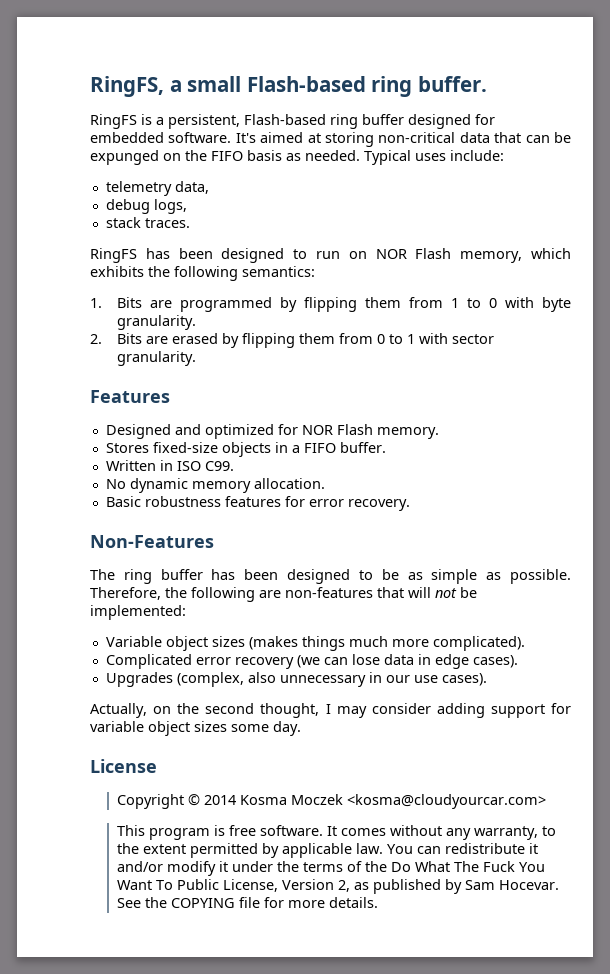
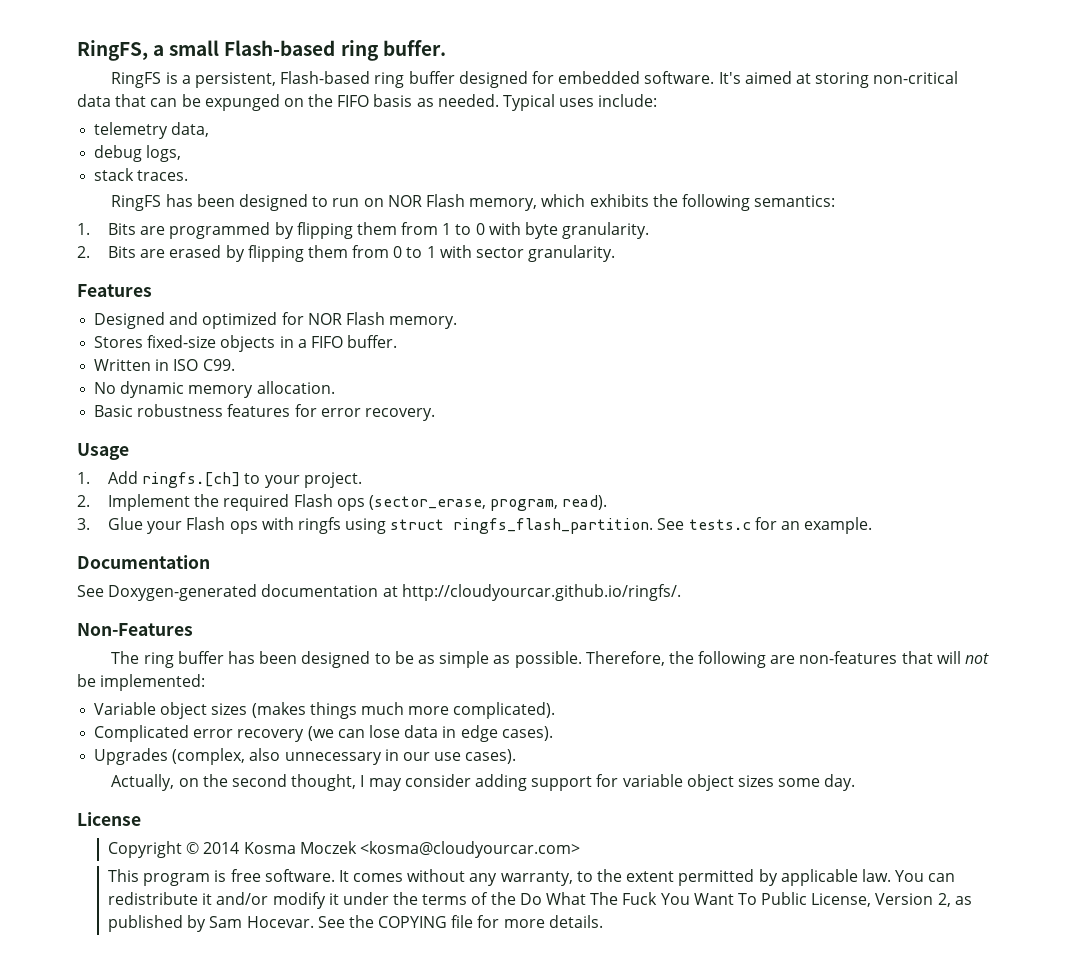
+ Usage
+ 1. Add ringfs.[ch] to your project.
+ 2. Implement the required Flash ops (sector_erase, program, read).
+ 3. Glue your Flash ops with ringfs using struct ringfs_flash_partition. See tests.c for an example.
+ Documentation
+ See Doxygen-generated documentation at http://cloudyourcar.github.io/ringfs/.

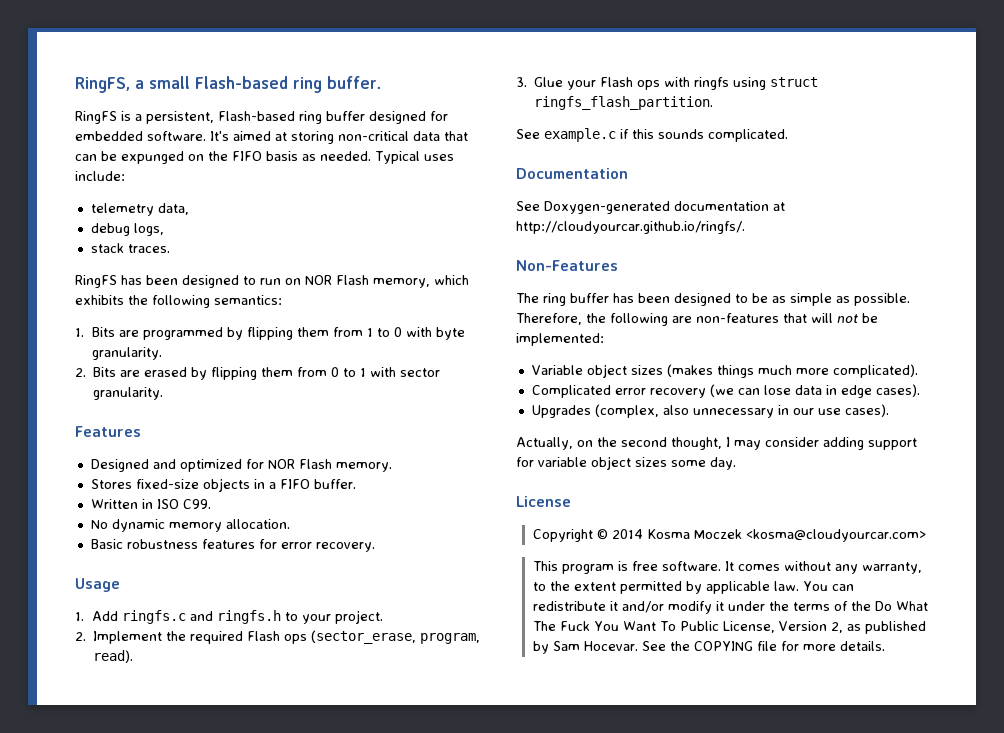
- 1. Add ringfs.[ch] to your project.
+ 1. Add ringfs.c and ringfs.h to your project.
- 3. Glue your Flash ops with ringfs using struct ringfs_flash_partition. See tests.c for an example.
+ 3. Glue your Flash ops with ringfs using struct ringfs_flash_partition.
+ See example.c if this sounds complicated.

